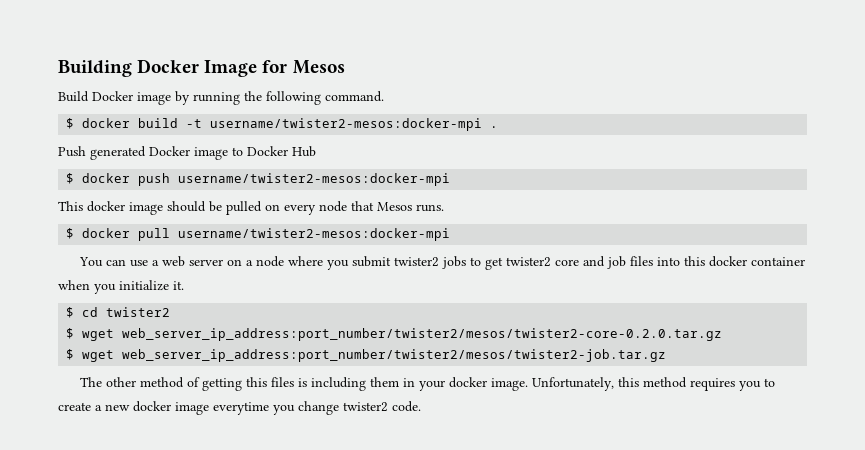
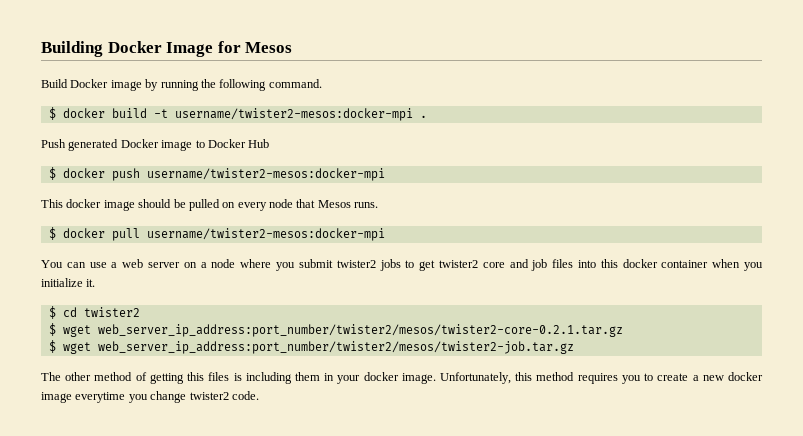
- $ wget web_server_ip_address:port_number/twister2/mesos/twister2-core-0.2.0.tar.gz
+ $ wget web_server_ip_address:port_number/twister2/mesos/twister2-core-0.2.1.tar.gz

